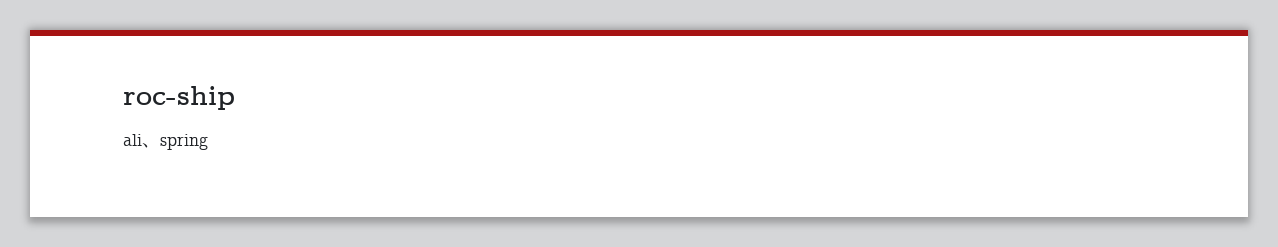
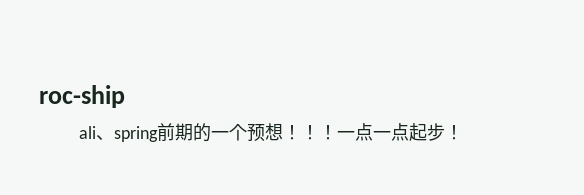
- ali、spring
+ ali、spring前期的一个预想！！！一点一点起步！

